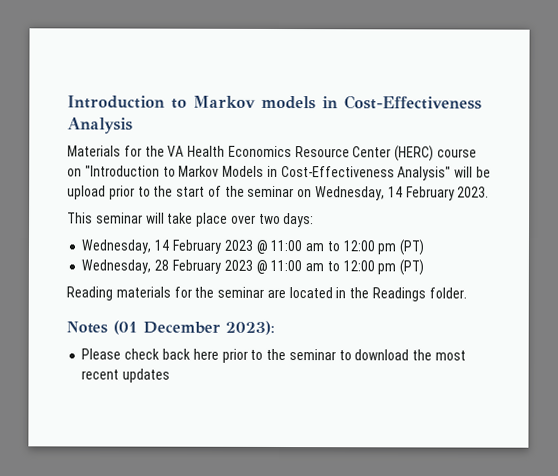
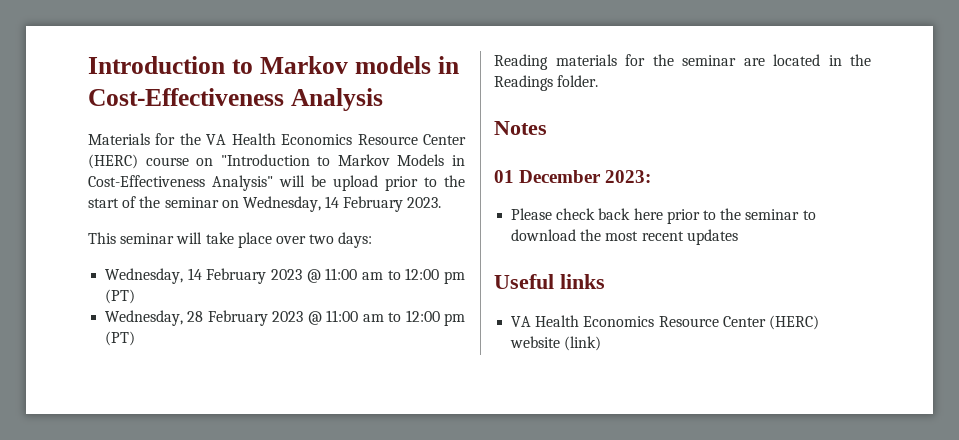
- Notes (01 December 2023):
+ Notes
+ 01 December 2023:
+ Useful links
+ VA Health Economics Resource Center (HERC) website (link)

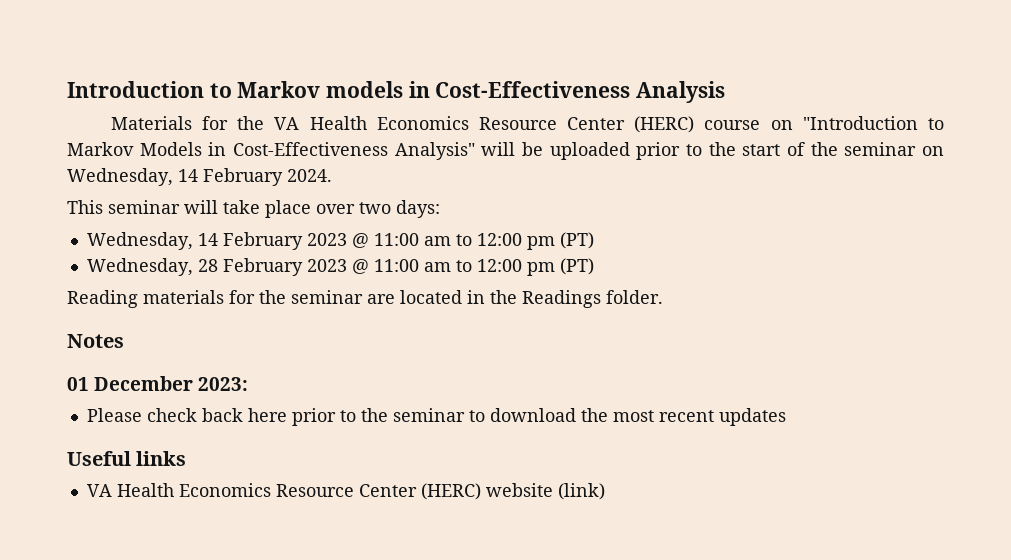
- Materials for the VA Health Economics Resource Center (HERC) course on "Introduction to Markov Models in Cost-Effectiveness Analysis" will be upload prior to the start of the seminar on Wednesday, 14 February 2023.
+ Materials for the VA Health Economics Resource Center (HERC) course on "Introduction to Markov Models in Cost-Effectiveness Analysis" will be uploaded prior to the start of the seminar on Wednesday, 14 February 2024.

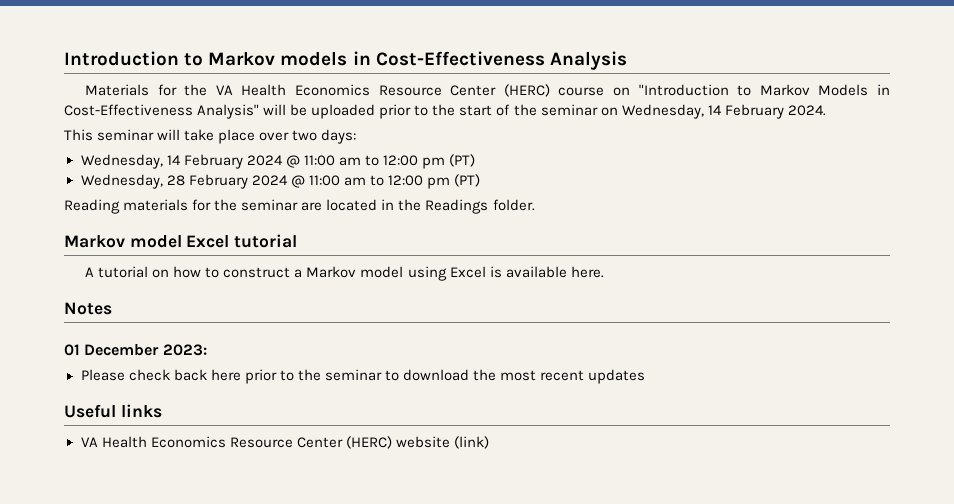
- Wednesday, 14 February 2023 @ 11:00 am to 12:00 pm (PT)
+ Wednesday, 14 February 2024 @ 11:00 am to 12:00 pm (PT)
- Wednesday, 28 February 2023 @ 11:00 am to 12:00 pm (PT)
+ Wednesday, 28 February 2024 @ 11:00 am to 12:00 pm (PT)
+ Markov model Excel tutorial
+ A tutorial on how to construct a Markov model using Excel is available here.

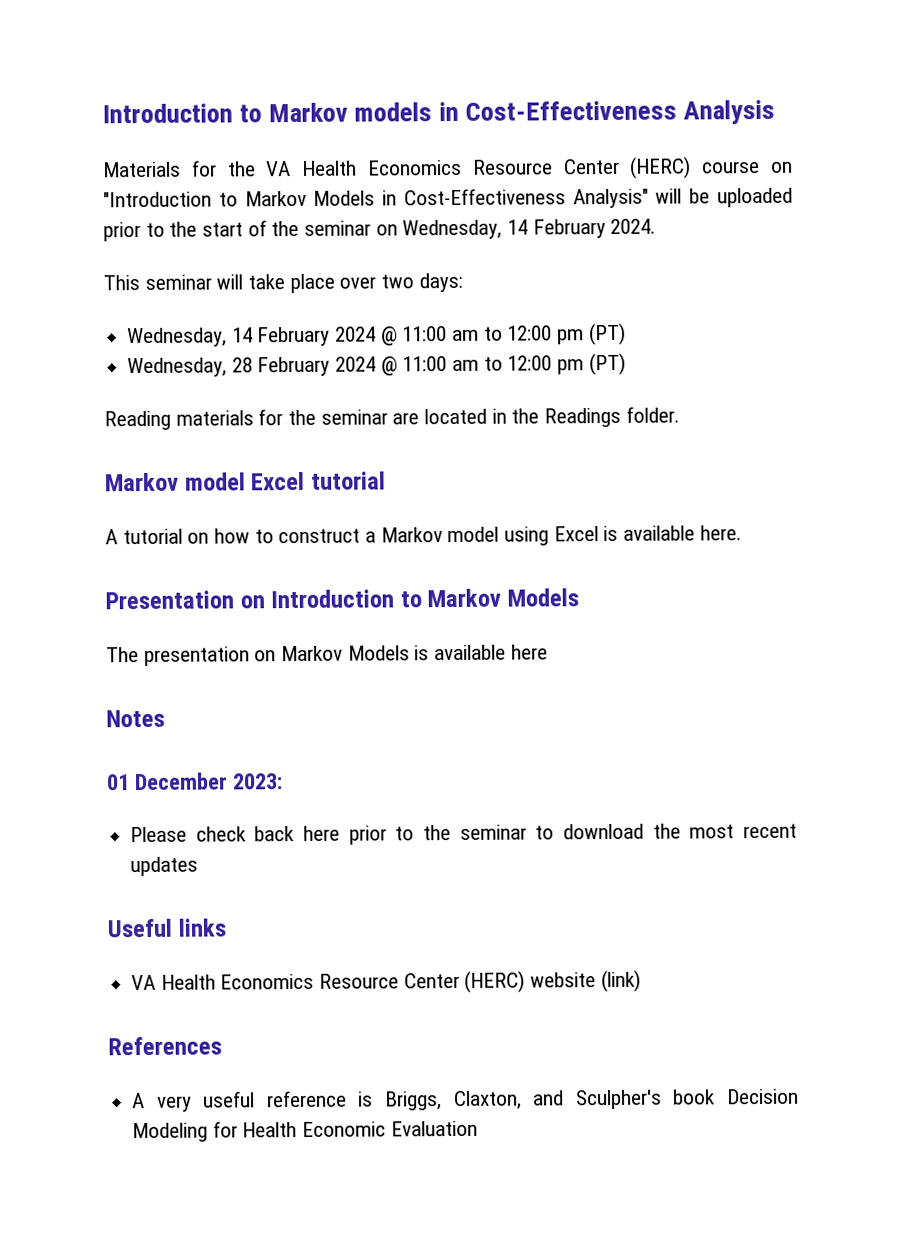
+ Presentation on Introduction to Markov Models
+ The presentation on Markov Models is available here
+ References
+ A very useful reference is Briggs, Claxton, and Sculpher's book Decision Modeling for Health Economic Evaluation

